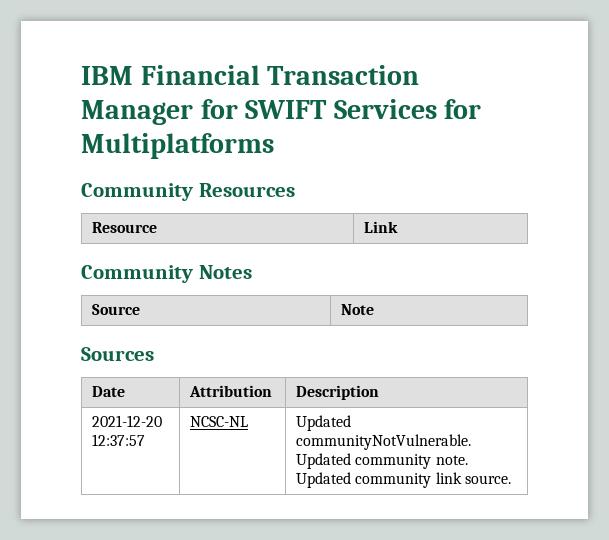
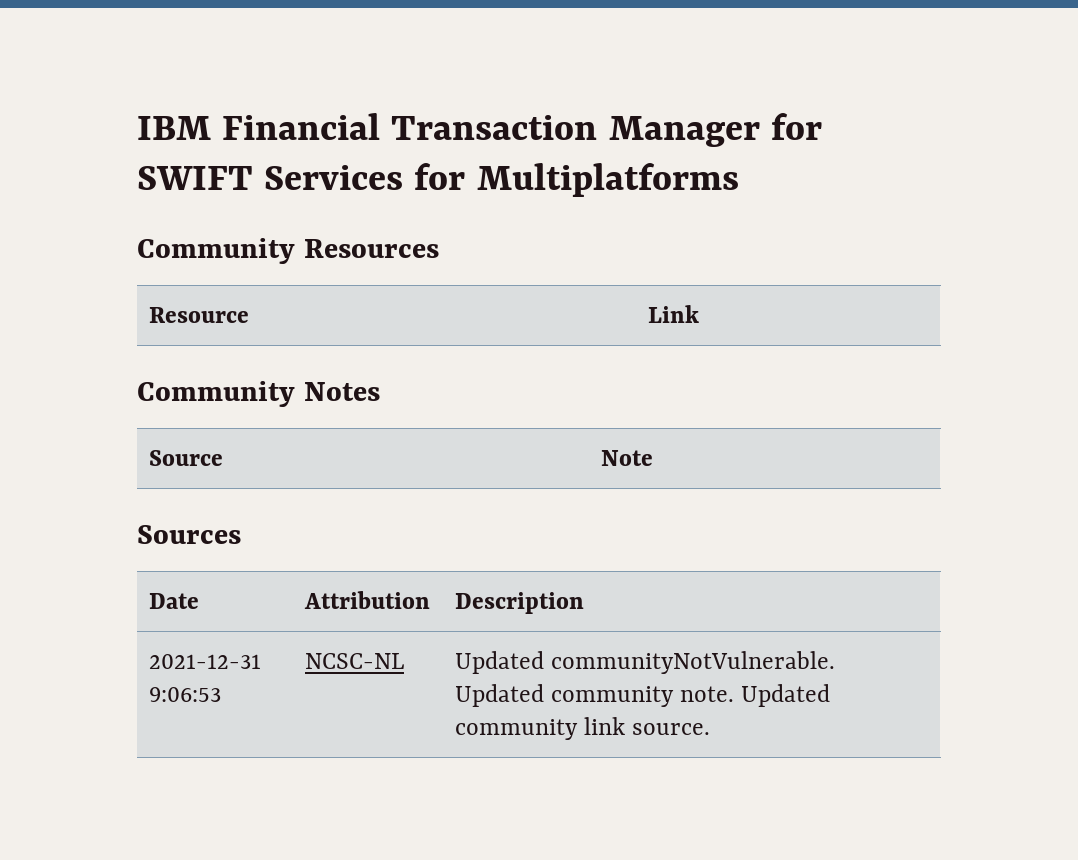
- 2021-12-20 12:37:57 | NCSC-NL | Updated communityNotVulnerable. Updated community note. Updated community link source.
+ 2021-12-31 9:06:53 | NCSC-NL | Updated communityNotVulnerable. Updated community note. Updated community link source.

